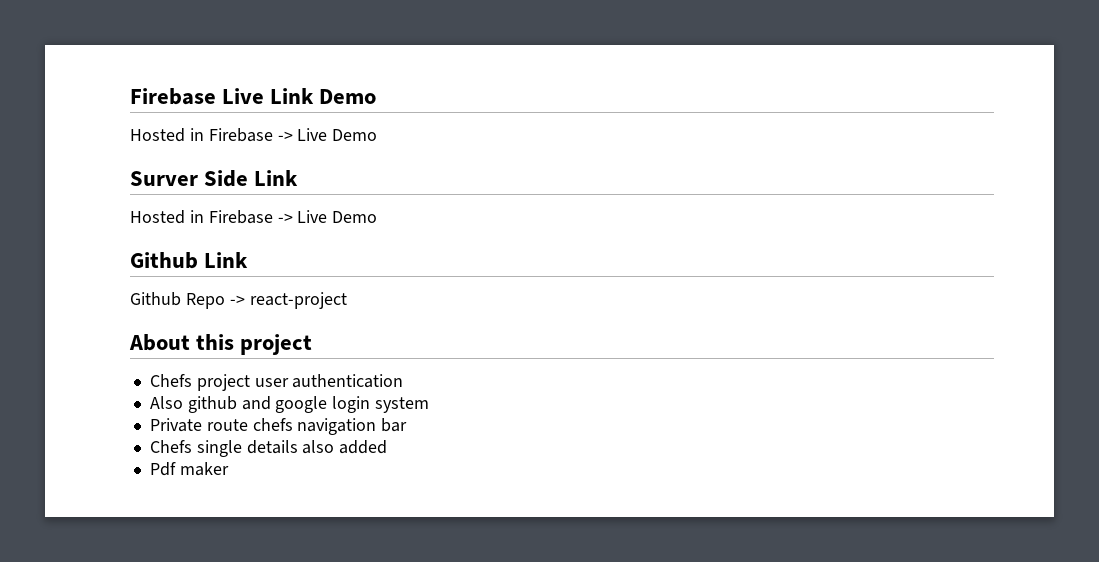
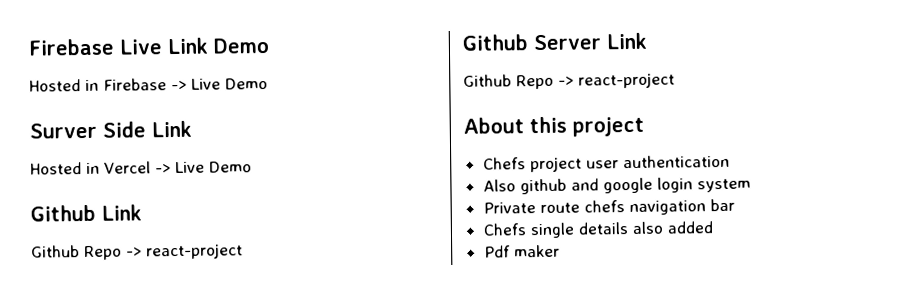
  Surver Side Link
- Hosted in Firebase -> Live Demo
+ Hosted in Vercel -> Live Demo
+ Github Server Link
+ Github Repo -> react-project

